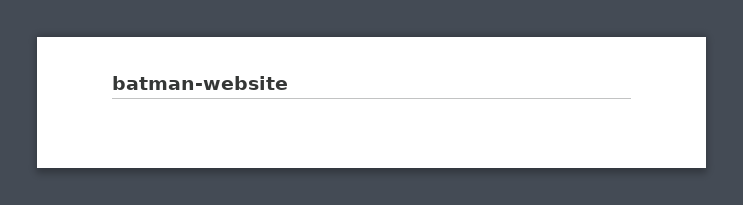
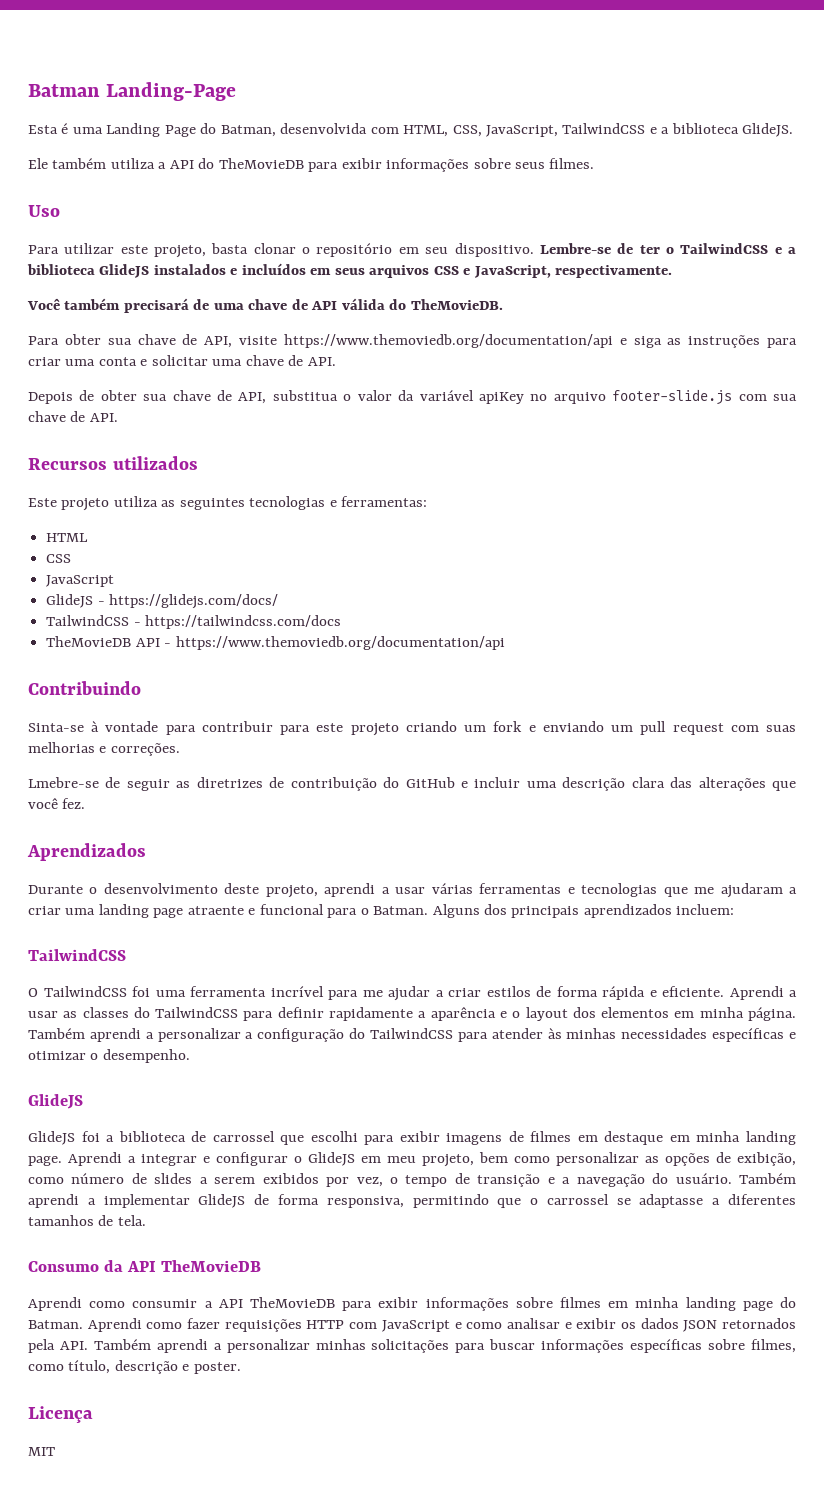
- batman-website
+ Batman Landing-Page
+ Esta é uma Landing Page do Batman, desenvolvida com HTML, CSS, JavaScript, TailwindCSS e a biblioteca GlideJS.
+ Ele também utiliza a API do TheMovieDB para exibir informações sobre seus filmes.
+ Uso
+ Para utilizar este projeto, basta clonar o repositório em seu dispositivo. Lembre-se de ter o TailwindCSS e a biblioteca GlideJS instalados e incluídos em seus arquivos CSS e JavaScript, respectivamente.
+ Você também precisará de uma chave de API válida do TheMovieDB.
+ Para obter sua chave de API, visite https://www.themoviedb.org/documentation/api e siga as instruções para criar uma conta e solicitar uma chave de API.
+ Depois de obter sua chave de API, substitua o valor da variável apiKey no arquivo footer-slide.js com sua chave de API.
+ Recursos utilizados
+ Este projeto utiliza as seguintes tecnologias e ferramentas:
+ HTML
+ CSS
+ JavaScript
+ GlideJS - https://glidejs.com/docs/
+ TailwindCSS - https://tailwindcss.com/docs
+ TheMovieDB API - https://www.themoviedb.org/documentation/api
+ Contribuindo
+ Sinta-se à vontade para contribuir para este projeto criando um fork e enviando um pull request com suas melhorias e correções.
+ Lmebre-se de seguir as diretrizes de contribuição do GitHub e incluir uma descrição clara das alterações que você fez.
+ Aprendizados
+ Durante o desenvolvimento deste projeto, aprendi a usar várias ferramentas e tecnologias que me ajudaram a criar uma landing page atraente e funcional para o Batman. Alguns dos principais aprendizados incluem:
+ TailwindCSS
+ O TailwindCSS foi uma ferramenta incrível para me ajudar a criar estilos de forma rápida e eficiente. Aprendi a usar as classes do TailwindCSS para definir rapidamente a aparência e o layout dos elementos em minha página. Também aprendi a personalizar a configuração do TailwindCSS para atender às minhas necessidades específicas e otimizar o desempenho.
+ GlideJS
+ GlideJS foi a biblioteca de carrossel que escolhi para exibir imagens de filmes em destaque em minha landing page. Aprendi a integrar e configurar o GlideJS em meu projeto, bem como personalizar as opções de exibição, como número de slides a serem exibidos por vez, o tempo de transição e a navegação do usuário. Também aprendi a implementar GlideJS de forma responsiva, permitindo que o carrossel se adaptasse a diferentes tamanhos de tela.
+ Consumo da API TheMovieDB
+ Aprendi como consumir a API TheMovieDB para exibir informações sobre filmes em minha landing page do Batman. Aprendi como fazer requisições HTTP com JavaScript e como analisar e exibir os dados JSON retornados pela API. Também aprendi a personalizar minhas solicitações para buscar informações específicas sobre filmes, como título, descrição e poster.
+ Licença
+ MIT

